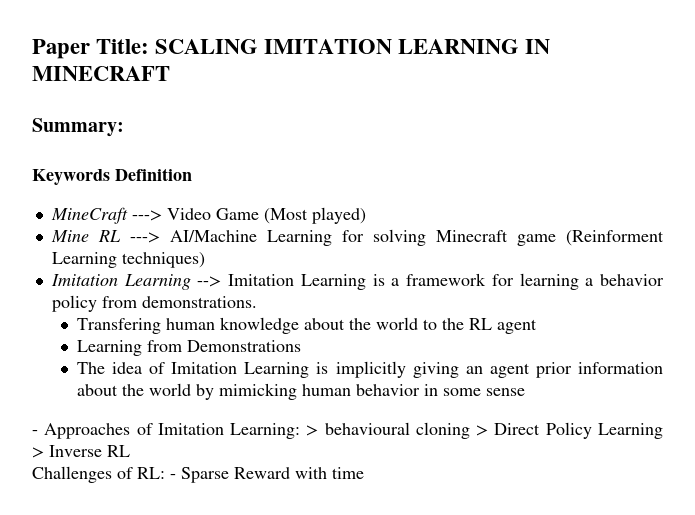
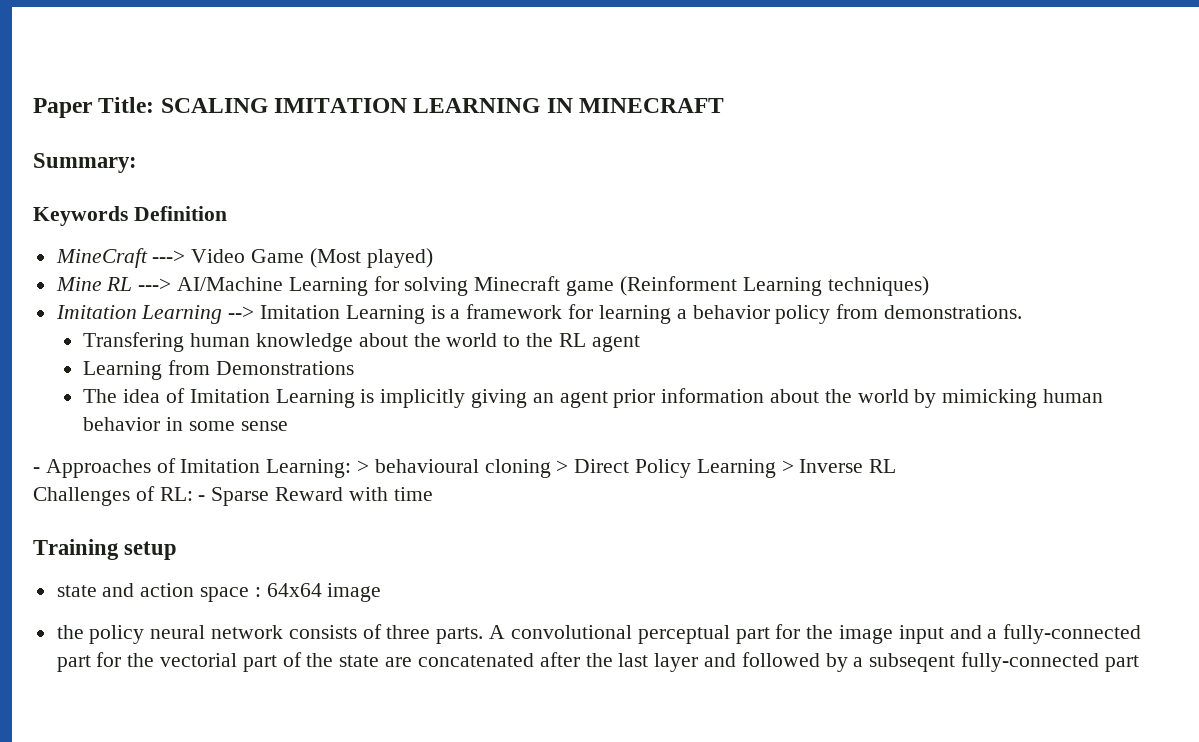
+ Training setup
+ state and action space : 64x64 image
+ the policy neural network consists of three parts. A convolutional perceptual part for the image input and a fully-connected part for the vectorial part of the state are concatenated after the last layer and followed by a subseqent fully-connected part

